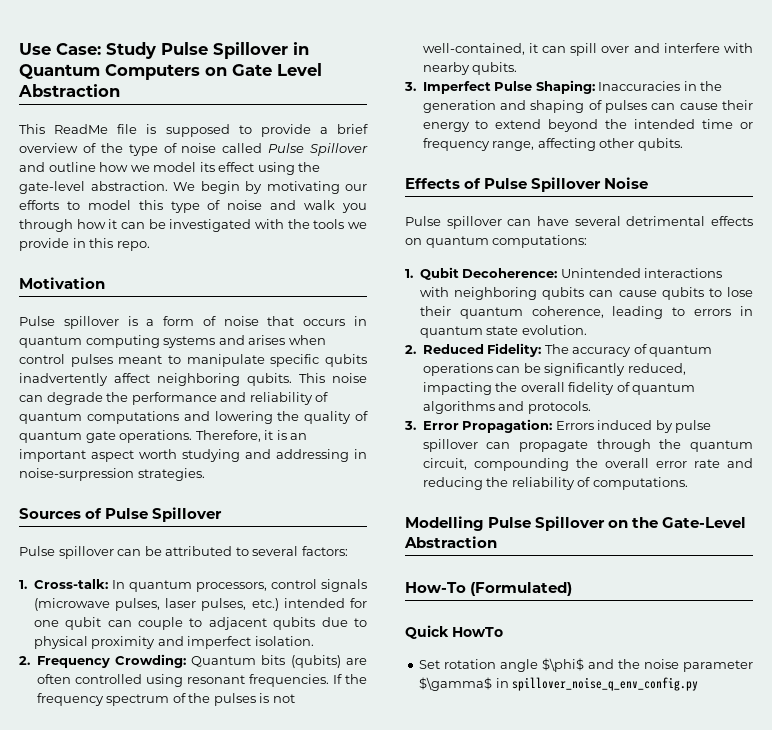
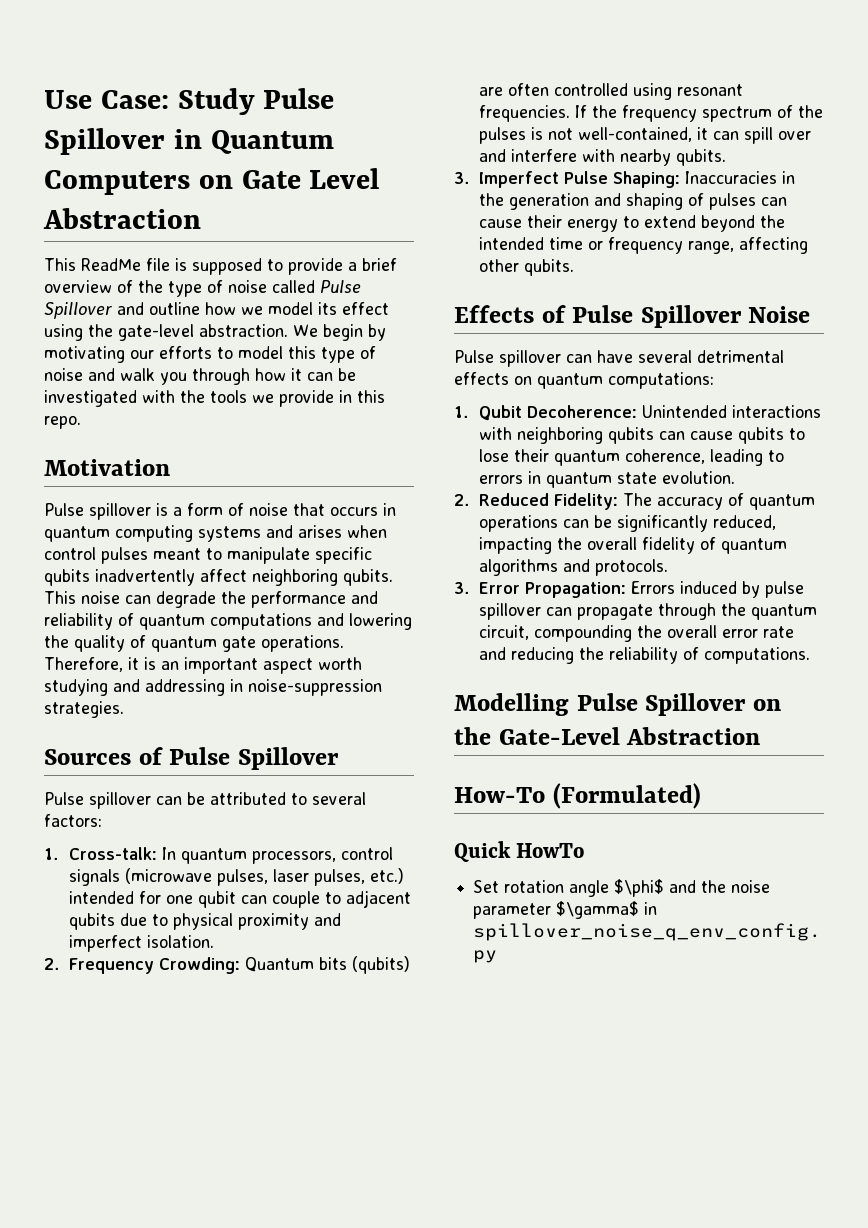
- Therefore, it is an important aspect worth studying and addressing in noise-surpression strategies.
+ Therefore, it is an important aspect worth studying and addressing in noise-suppression strategies.

